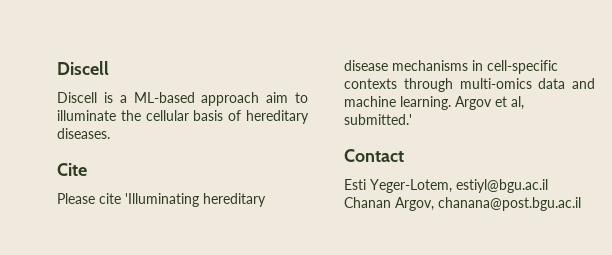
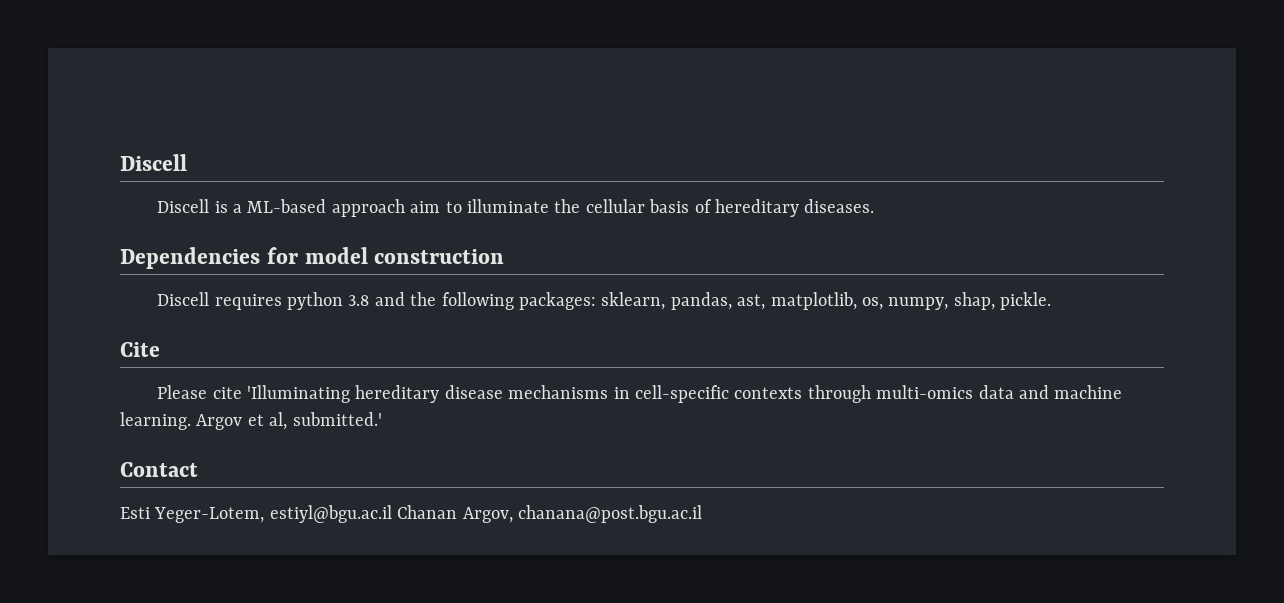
+ Dependencies for model construction
+ Discell requires python 3.8 and the following packages: sklearn, pandas, ast, matplotlib, os, numpy, shap, pickle.

